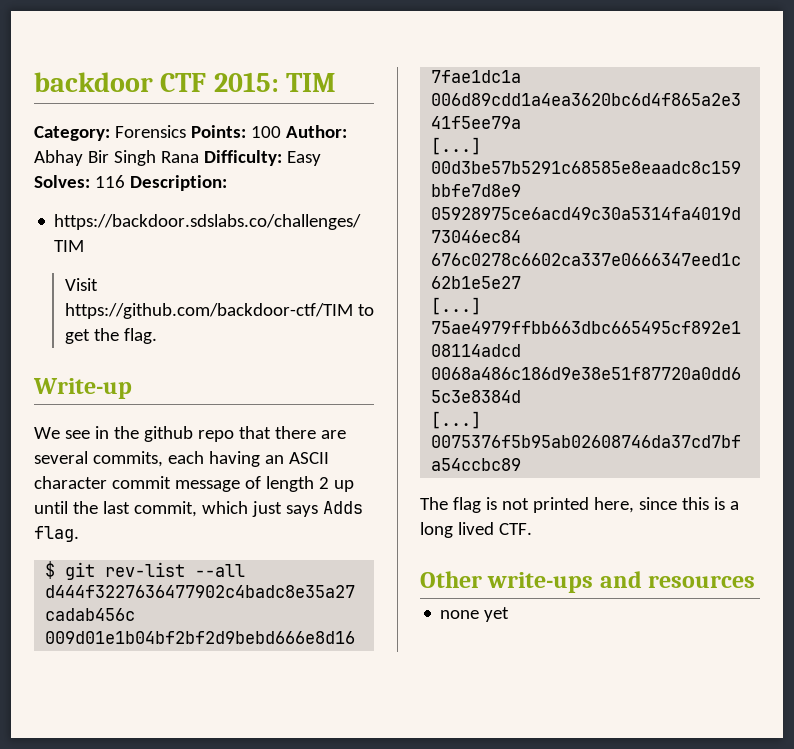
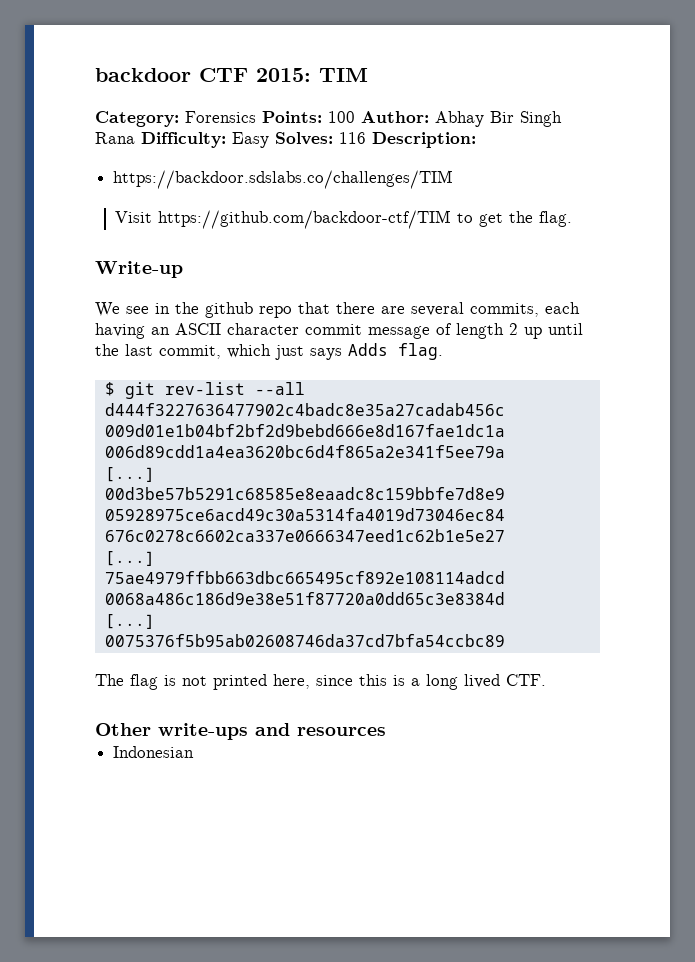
- none yet
+ Indonesian

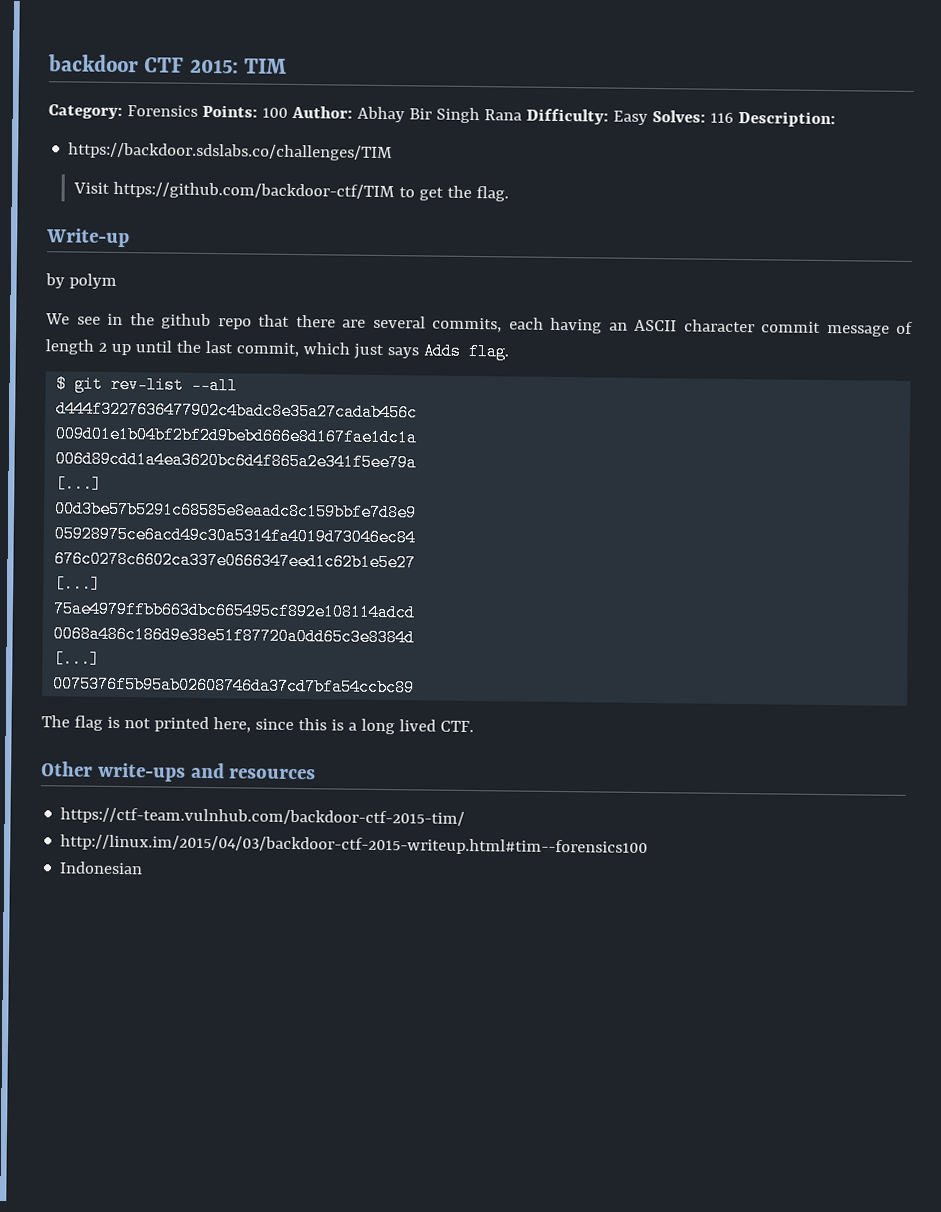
+ by polym
+ https://ctf-team.vulnhub.com/backdoor-ctf-2015-tim/
+ http://linux.im/2015/04/03/backdoor-ctf-2015-writeup.html#tim--forensics100

